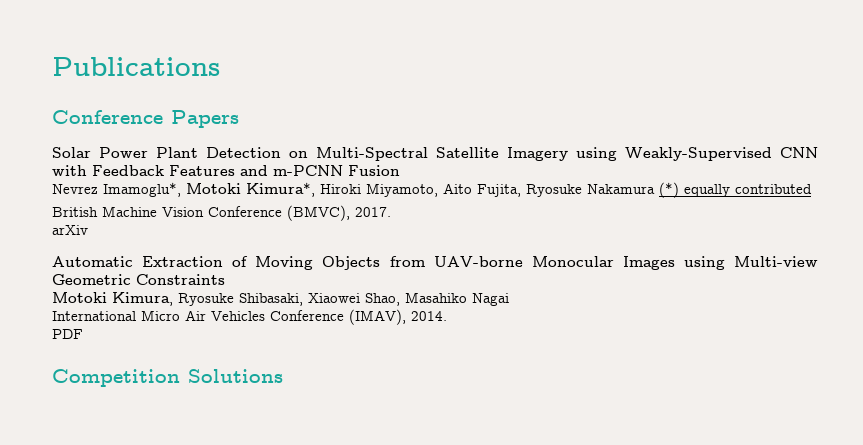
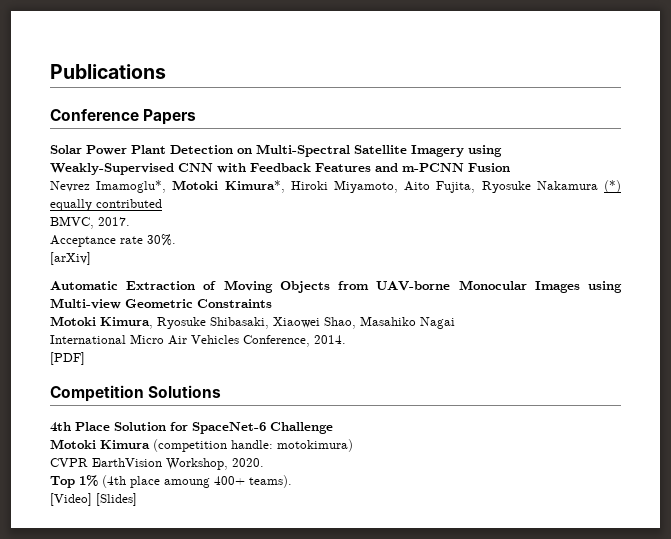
- British Machine Vision Conference (BMVC), 2017.
- arXiv
+ BMVC, 2017.
+ Acceptance rate 30%.
+ [arXiv]
- International Micro Air Vehicles Conference (IMAV), 2014.
+ International Micro Air Vehicles Conference, 2014.
- PDF
+ [PDF]
+ 4th Place Solution for SpaceNet-6 Challenge
+ Motoki Kimura (competition handle: motokimura)
+ CVPR EarthVision Workshop, 2020.
+ Top 1% (4th place amoung 400+ teams).
+ [Video] [Slides]

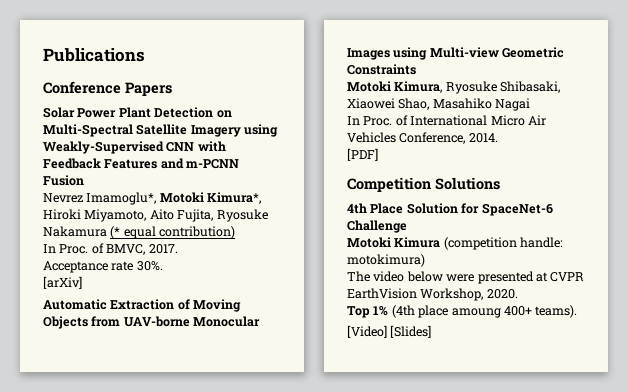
- Nevrez Imamoglu*, Motoki Kimura*, Hiroki Miyamoto, Aito Fujita, Ryosuke Nakamura (*) equally contributed
- BMVC, 2017.
+ Nevrez Imamoglu*, Motoki Kimura*, Hiroki Miyamoto, Aito Fujita, Ryosuke Nakamura (* equal contribution)
+ In Proc. of BMVC, 2017.
- International Micro Air Vehicles Conference, 2014.
+ In Proc. of International Micro Air Vehicles Conference, 2014.
- CVPR EarthVision Workshop, 2020.
+ The video below were presented at CVPR EarthVision Workshop, 2020.

